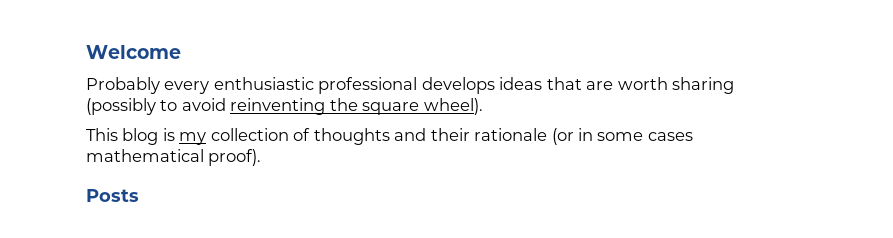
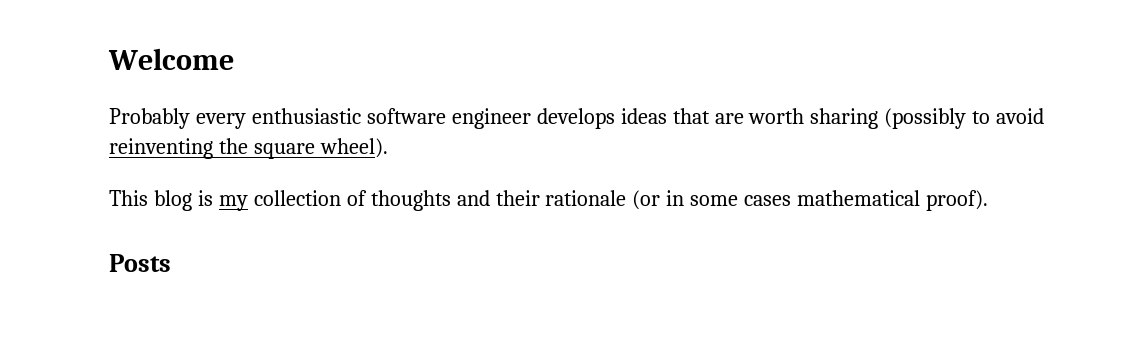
- Probably every enthusiastic professional develops ideas that are worth sharing (possibly to avoid reinventing the square wheel).
+ Probably every enthusiastic software engineer develops ideas that are worth sharing (possibly to avoid reinventing the square wheel).

